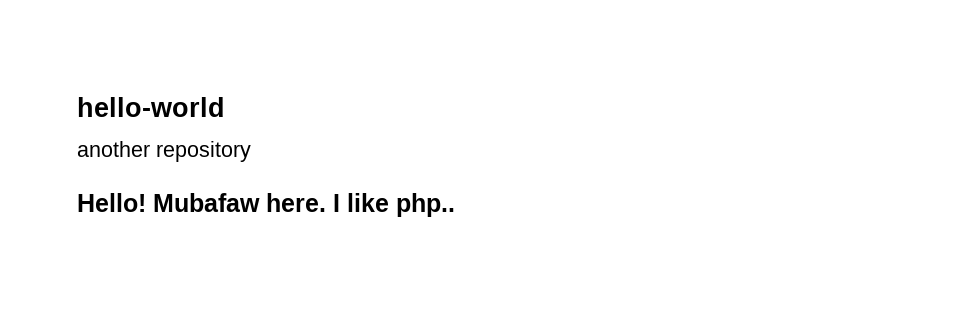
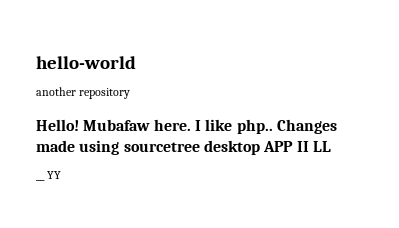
+ Changes made using sourcetree desktop APP II LL
+ __ YY

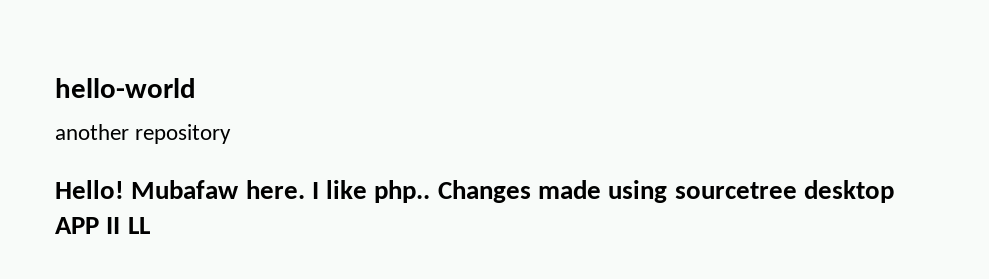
- __ YY

